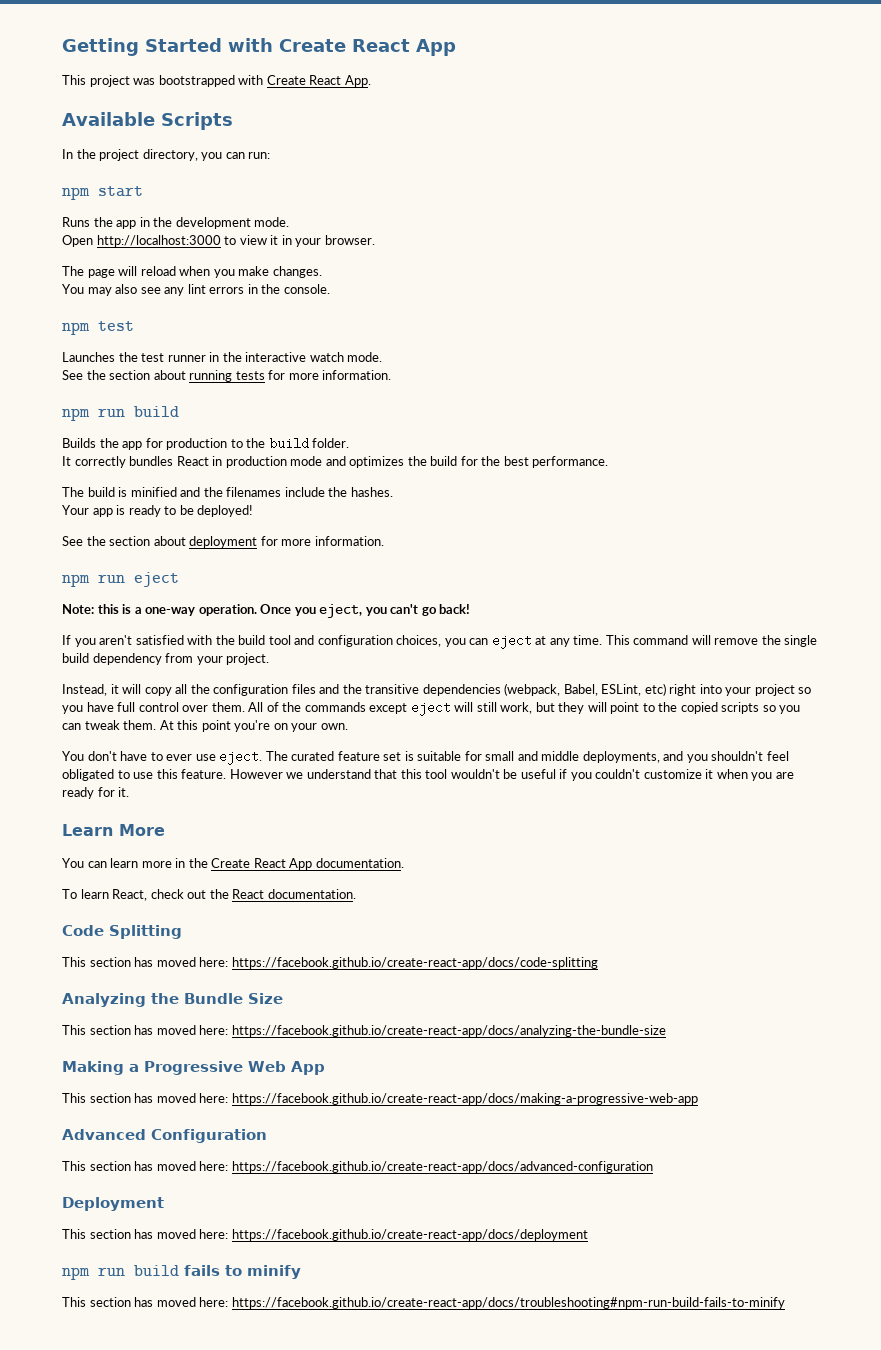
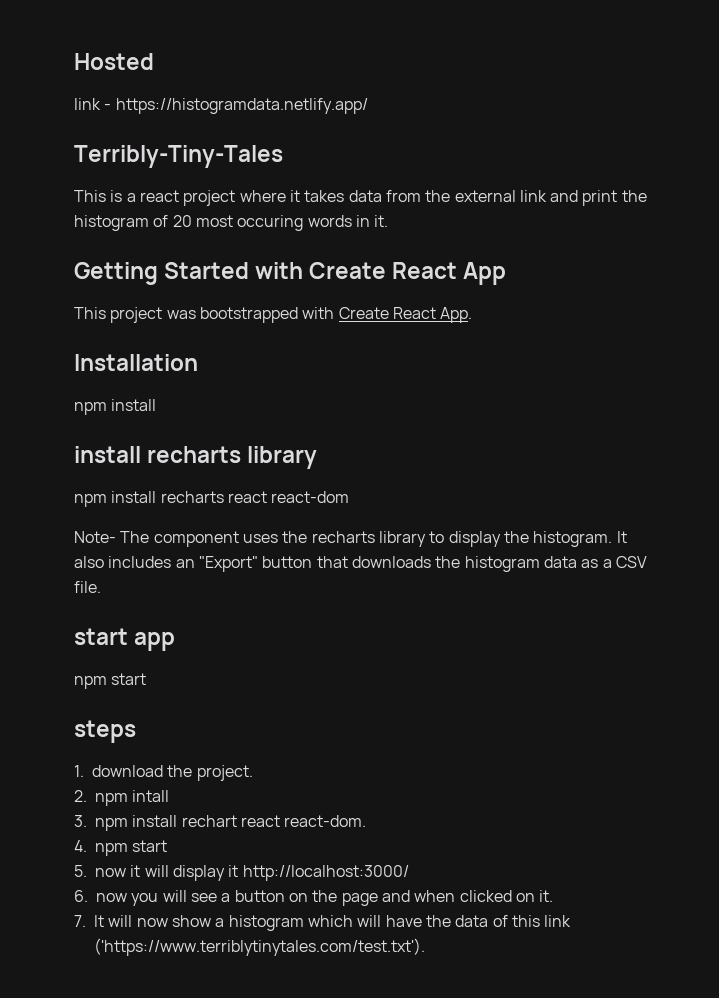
+ Hosted
+ link - https://histogramdata.netlify.app/
+ Terribly-Tiny-Tales
+ This is a react project where it takes data from the external link and print the histogram of 20 most occuring words in it.
- Available Scripts
- In the project directory, you can run:
+ Installation
+ npm install
+ install recharts library
+ npm install recharts react react-dom
+ Note- The component uses the recharts library to display the histogram. It also includes an "Export" button that downloads the histogram data as a CSV file.
+ start app
  npm start
- Runs the app in the development mode.
- Open http://localhost:3000 to view it in your browser.
- The page will reload when you make changes.
- You may also see any lint errors in the console.
- npm test
- Launches the test runner in the interactive watch mode.
- See the section about running tests for more information.
- npm run build
- Builds the app for production to the build folder.
- It correctly bundles React in production mode and optimizes the build for the best performance.
- The build is minified and the filenames include the hashes.
- Your app is ready to be deployed!
- See the section about deployment for more information.
- npm run eject
- Note: this is a one-way operation. Once you eject, you can't go back!
- If you aren't satisfied with the build tool and configuration choices, you can eject at any time. This command will remove the single build dependency from your project.
- Instead, it will copy all the configuration files and the transitive dependencies (webpack, Babel, ESLint, etc) right into your project so you have full control over them. All of the commands except eject will still work, but they will point to the copied scripts so you can tweak them. At this point you're on your own.
- You don't have to ever use eject. The curated feature set is suitable for small and middle deployments, and you shouldn't feel obligated to use this feature. However we understand that this tool wouldn't be useful if you couldn't customize it when you are ready for it.
- Learn More
- You can learn more in the Create React App documentation.
- To learn React, check out the React documentation.
- Code Splitting
- This section has moved here: https://facebook.github.io/create-react-app/docs/code-splitting
- Analyzing the Bundle Size
- This section has moved here: https://facebook.github.io/create-react-app/docs/analyzing-the-bundle-size
- Making a Progressive Web App
- This section has moved here: https://facebook.github.io/create-react-app/docs/making-a-progressive-web-app
- Advanced Configuration
- This section has moved here: https://facebook.github.io/create-react-app/docs/advanced-configuration
- Deployment
- This section has moved here: https://facebook.github.io/create-react-app/docs/deployment
- npm run build fails to minify
- This section has moved here: https://facebook.github.io/create-react-app/docs/troubleshooting#npm-run-build-fails-to-minify
+ steps
+ 1. download the project.
+ 2. npm intall
+ 3. npm install rechart react react-dom.
+ 4. npm start
+ 5. now it will display it http://localhost:3000/
+ 6. now you will see a button on the page and when clicked on it.
+ 7. It will now show a histogram which will have the data of this link ('https://www.terriblytinytales.com/test.txt').

